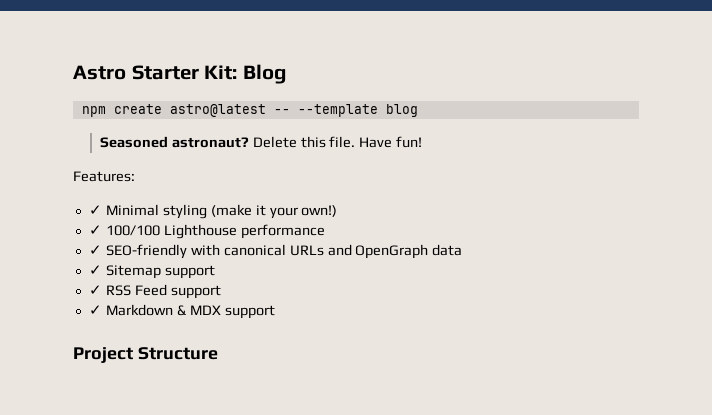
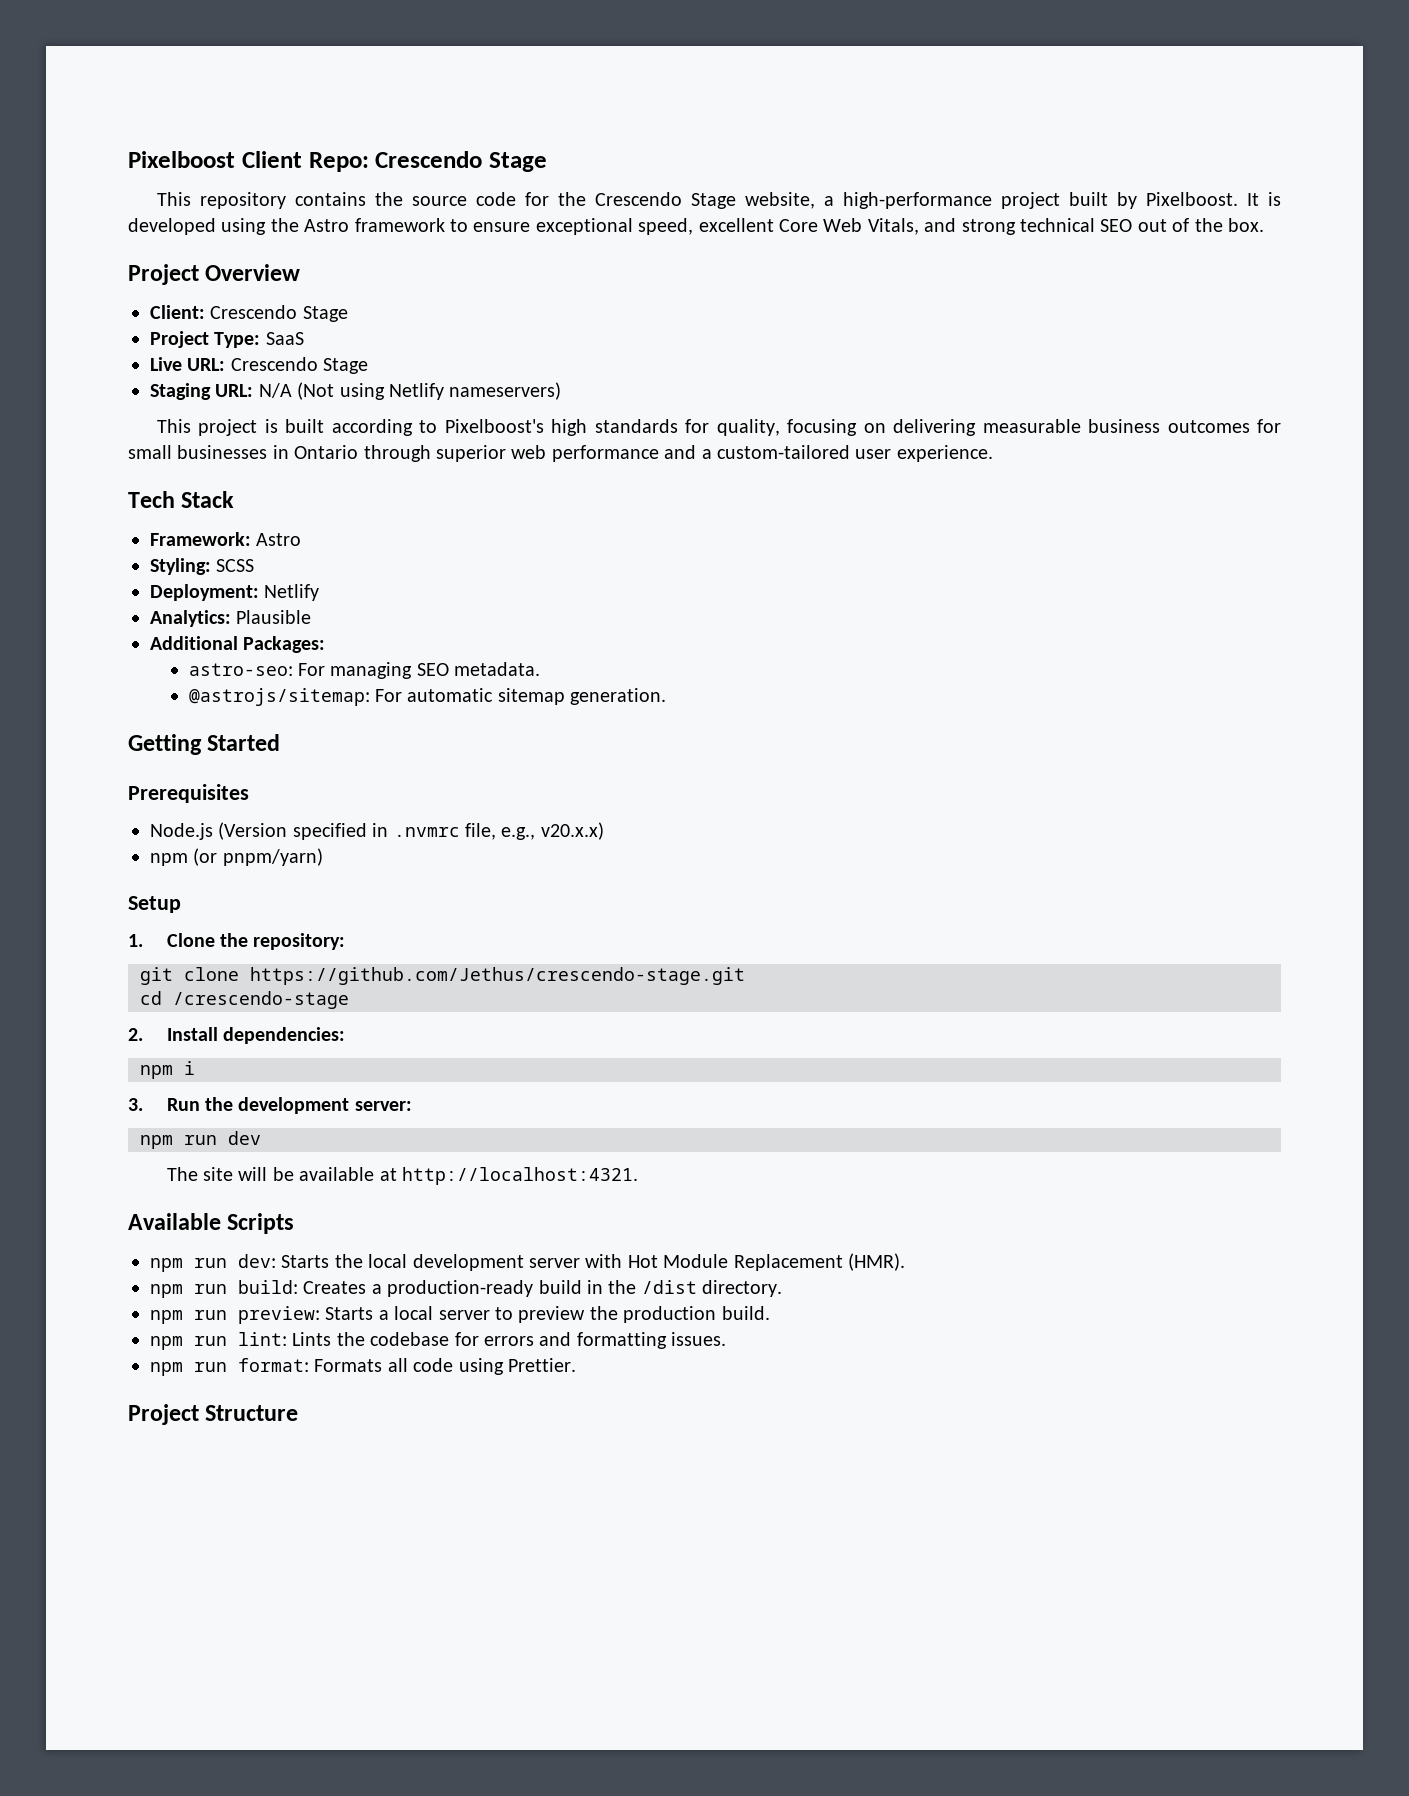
- Astro Starter Kit: Blog
- npm create astro@latest -- --template blog
- Seasoned astronaut? Delete this file. Have fun!
- Features:
- ✓ Minimal styling (make it your own!)
- ✓ 100/100 Lighthouse performance
- ✓ SEO-friendly with canonical URLs and OpenGraph data
- ✓ Sitemap support
- ✓ RSS Feed support
- ✓ Markdown & MDX support
+ Pixelboost Client Repo: Crescendo Stage
+ This repository contains the source code for the Crescendo Stage website, a high-performance project built by Pixelboost. It is developed using the Astro framework to ensure exceptional speed, excellent Core Web Vitals, and strong technical SEO out of the box.
+ Project Overview
+ Client: Crescendo Stage
+ Project Type: SaaS
+ Live URL: Crescendo Stage
+ Staging URL: N/A (Not using Netlify nameservers)
+ This project is built according to Pixelboost's high standards for quality, focusing on delivering measurable business outcomes for small businesses in Ontario through superior web performance and a custom-tailored user experience.
+ Tech Stack
+ Framework: Astro
+ Styling: SCSS
+ Deployment: Netlify
+ Analytics: Plausible
+ Additional Packages:
+ astro-seo: For managing SEO metadata.
+ @astrojs/sitemap: For automatic sitemap generation.
+ Getting Started
+ Prerequisites
+ Node.js (Version specified in .nvmrc file, e.g., v20.x.x)
+ npm (or pnpm/yarn)
+ Setup
+ 1. Clone the repository:
+ git clone https://github.com/Jethus/crescendo-stage.git
+ cd /crescendo-stage
+ 2. Install dependencies:
+ npm i
+ 3. Run the development server:
+ npm run dev
+ The site will be available at http://localhost:4321.
+ Available Scripts
+ npm run dev: Starts the local development server with Hot Module Replacement (HMR).
+ npm run build: Creates a production-ready build in the /dist directory.
+ npm run preview: Starts a local server to preview the production build.
+ npm run lint: Lints the codebase for errors and formatting issues.
+ npm run format: Formats all code using Prettier.

